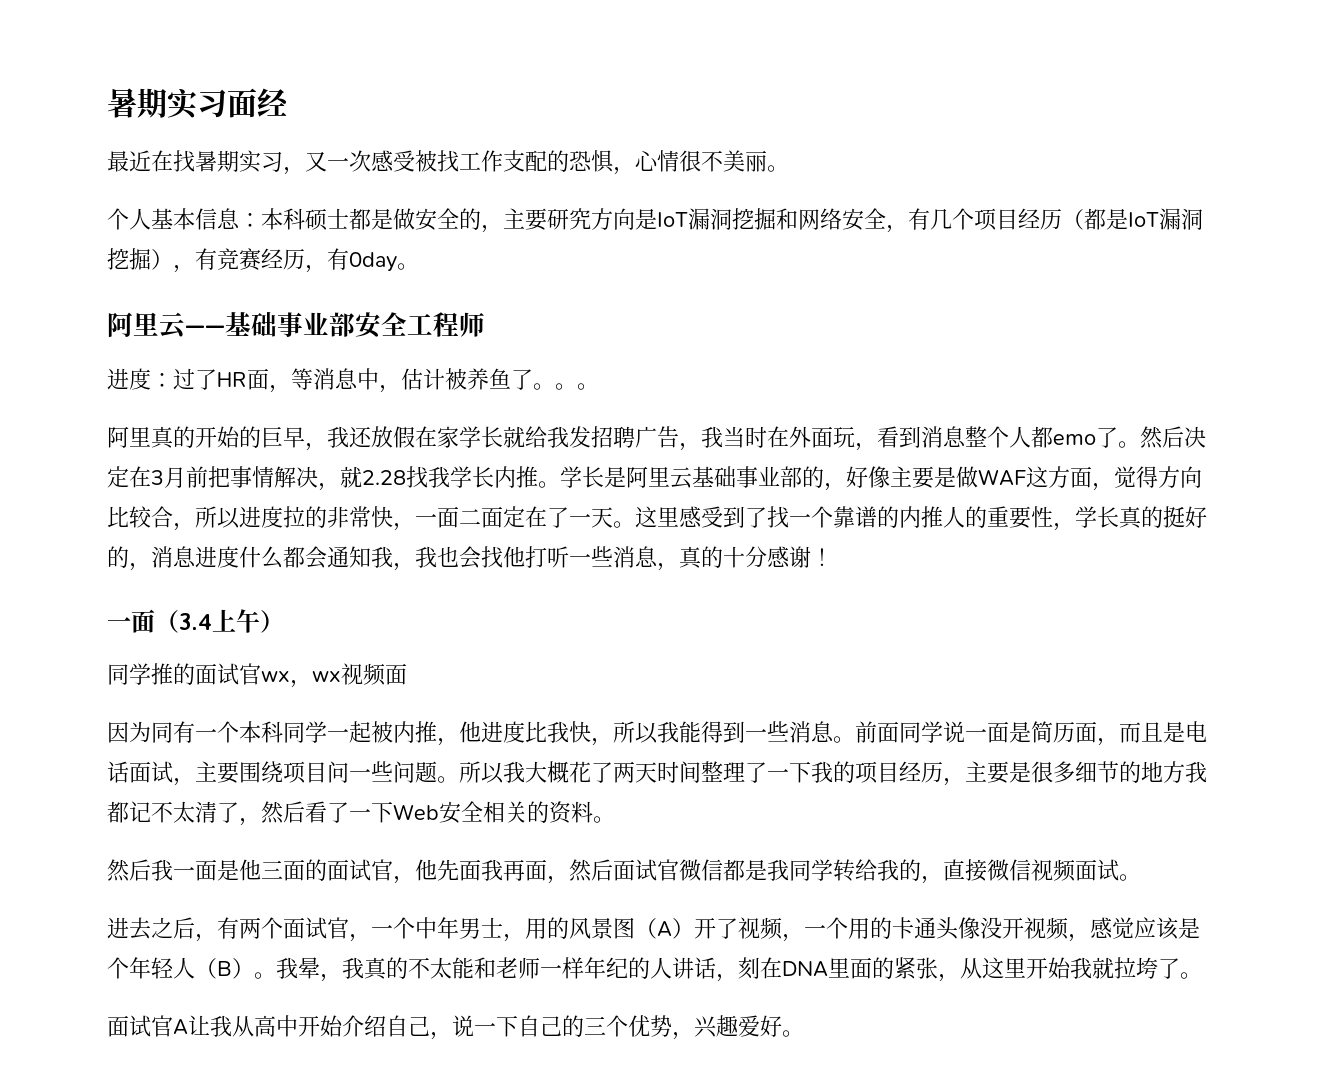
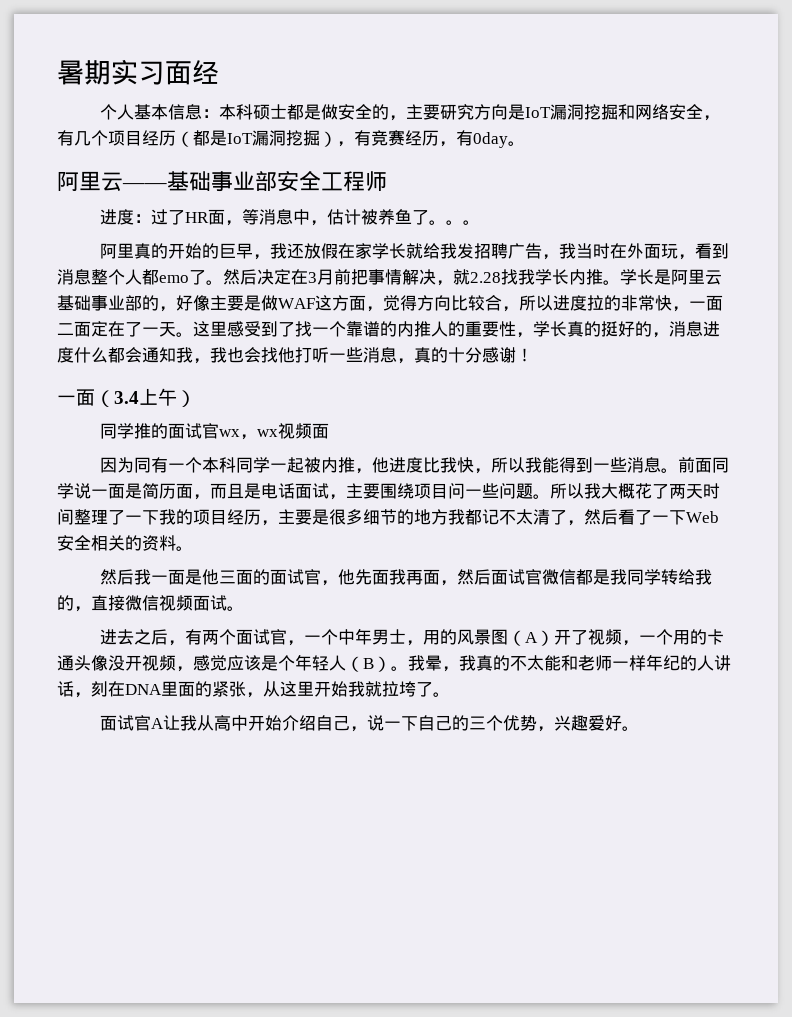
- 最近在找暑期实习，又一次感受被找工作支配的恐惧，心情很不美丽。

